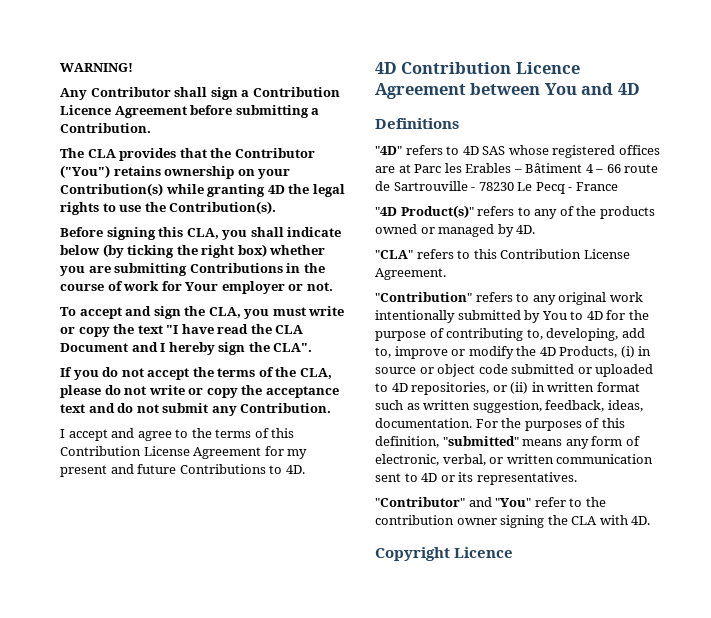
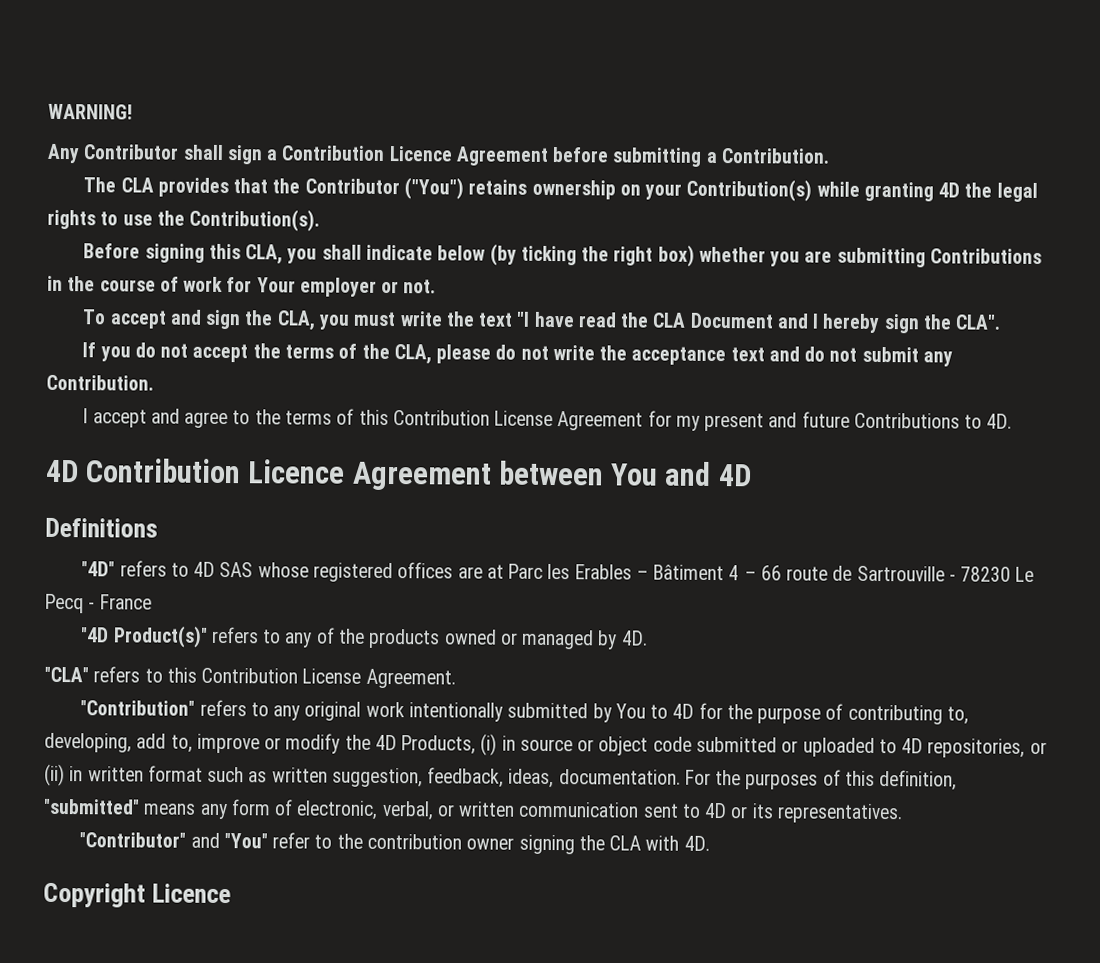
- To accept and sign the CLA, you must write or copy the text "I have read the CLA Document and I hereby sign the CLA".
+ To accept and sign the CLA, you must write the text "I have read the CLA Document and I hereby sign the CLA".
- If you do not accept the terms of the CLA, please do not write or copy the acceptance text and do not submit any Contribution.
+ If you do not accept the terms of the CLA, please do not write the acceptance text and do not submit any Contribution.

